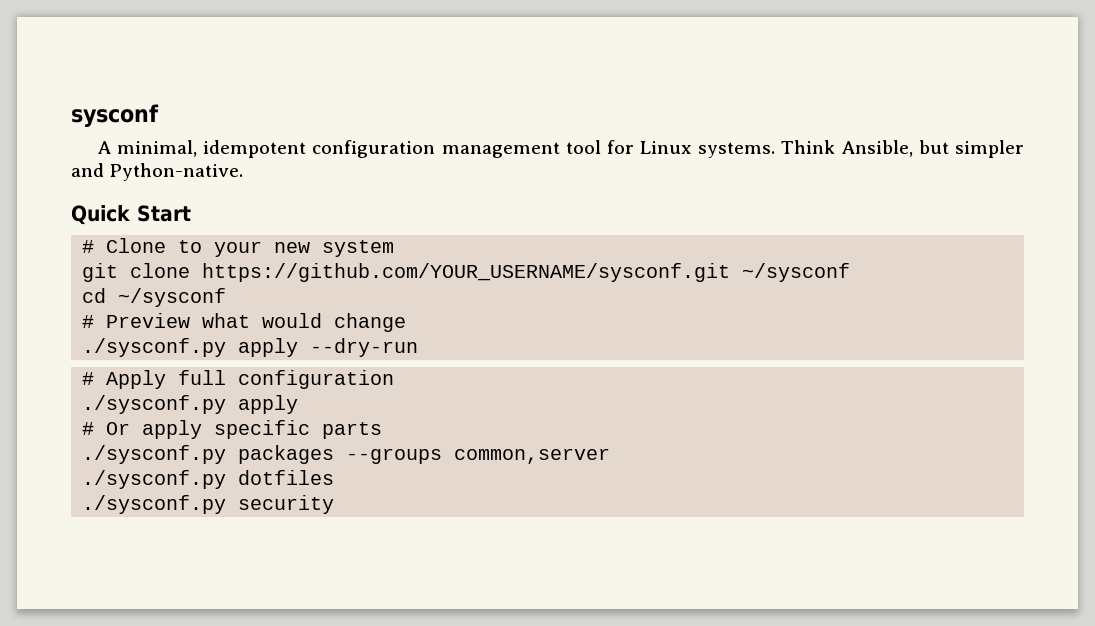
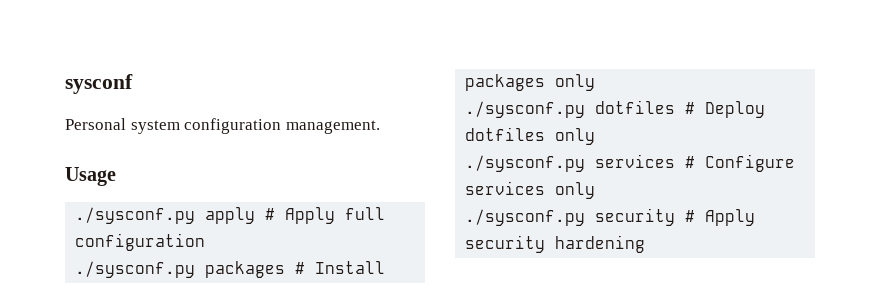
- A minimal, idempotent configuration management tool for Linux systems. Think Ansible, but simpler and Python-native.
- Quick Start
- # Clone to your new system
- git clone https://github.com/YOUR_USERNAME/sysconf.git ~/sysconf
- cd ~/sysconf
- # Preview what would change
- ./sysconf.py apply --dry-run
- # Apply full configuration
- ./sysconf.py apply
- # Or apply specific parts
- ./sysconf.py packages --groups common,server
- ./sysconf.py dotfiles
- ./sysconf.py security
+ Personal system configuration management.
+ Usage
+ ./sysconf.py apply # Apply full configuration
+ ./sysconf.py packages # Install packages only
+ ./sysconf.py dotfiles # Deploy dotfiles only
+ ./sysconf.py services # Configure services only
+ ./sysconf.py security # Apply security hardening

